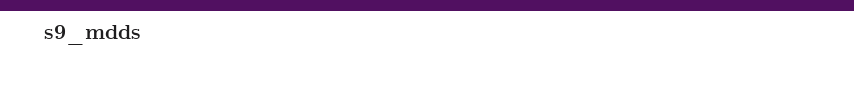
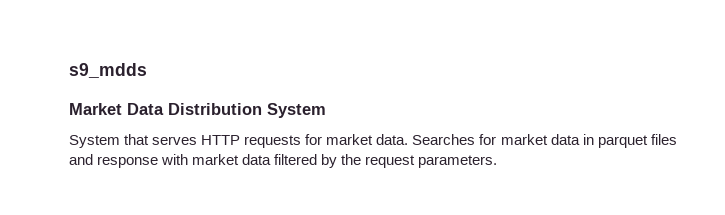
+ Market Data Distribution System
+ System that serves HTTP requests for market data. Searches for market data in parquet files and response with market data filtered by the request parameters.

